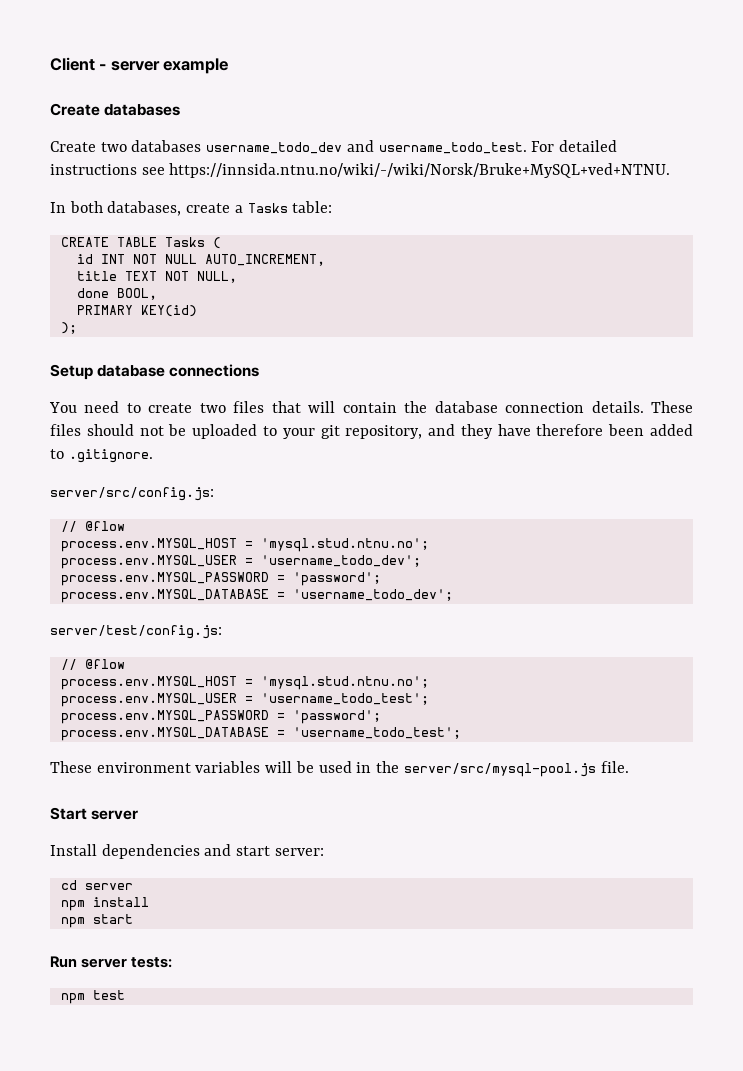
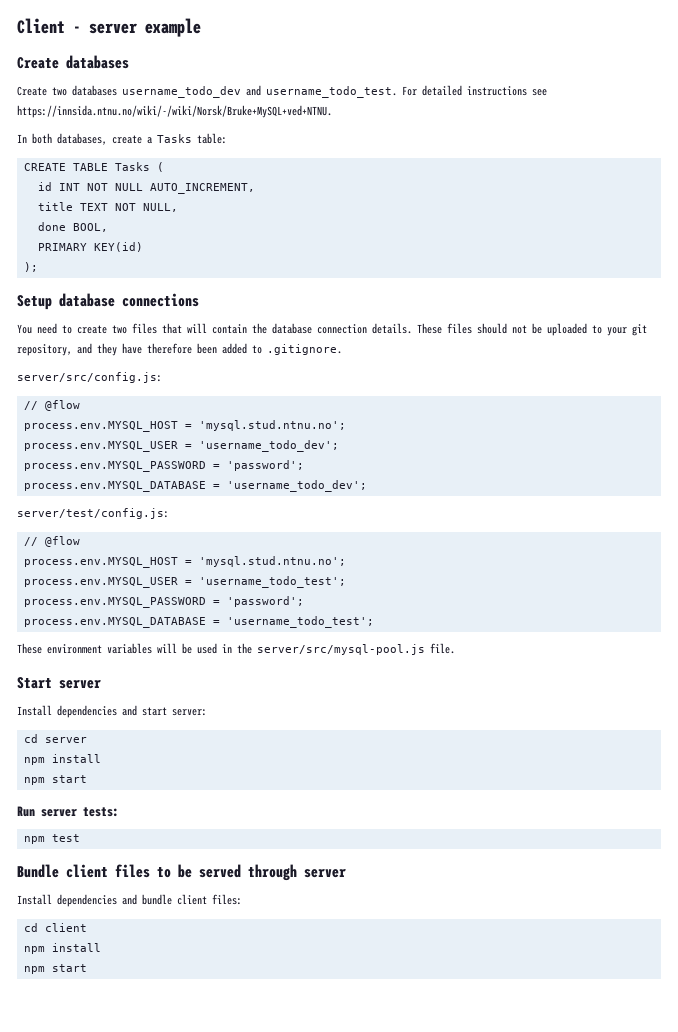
+ Bundle client files to be served through server
+ Install dependencies and bundle client files:
+ cd client
+ npm install
+ npm start

